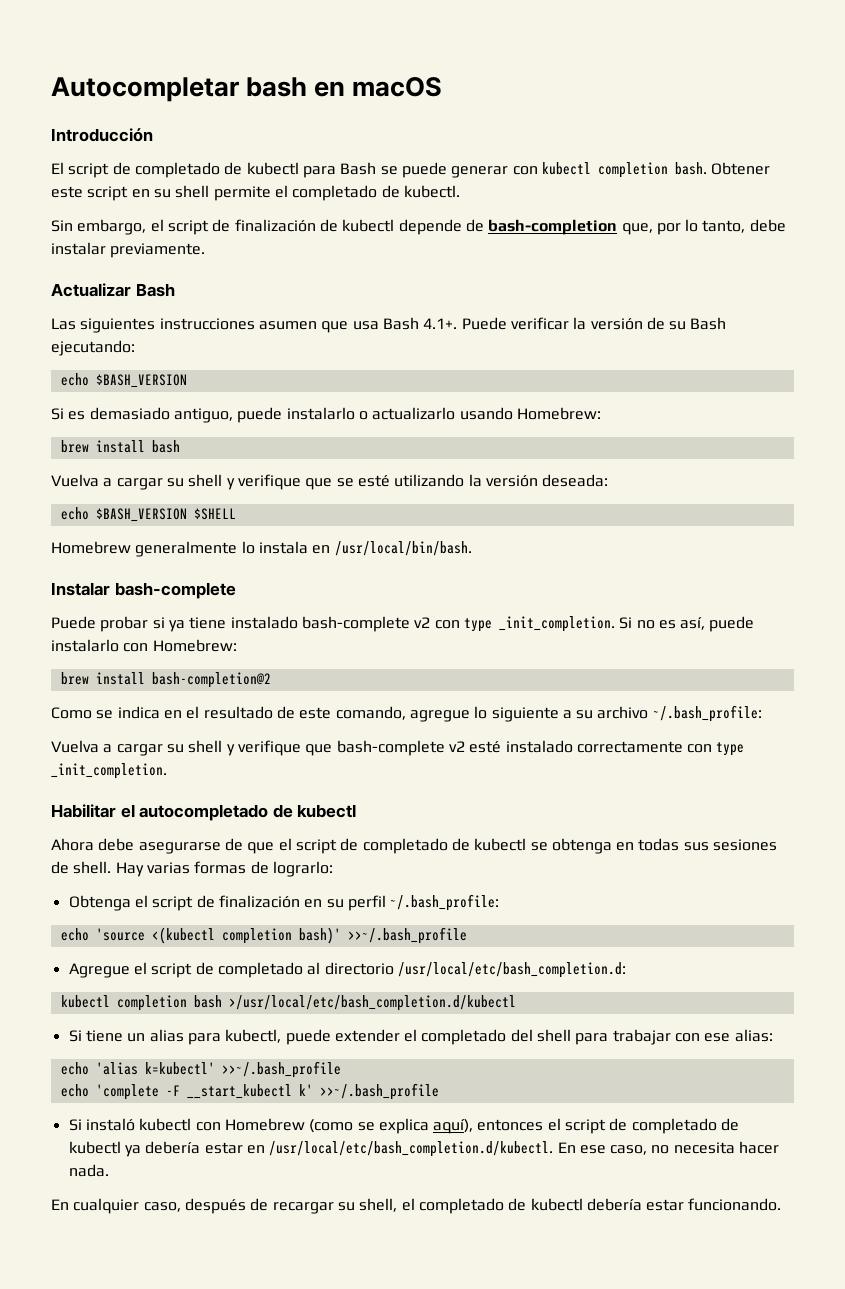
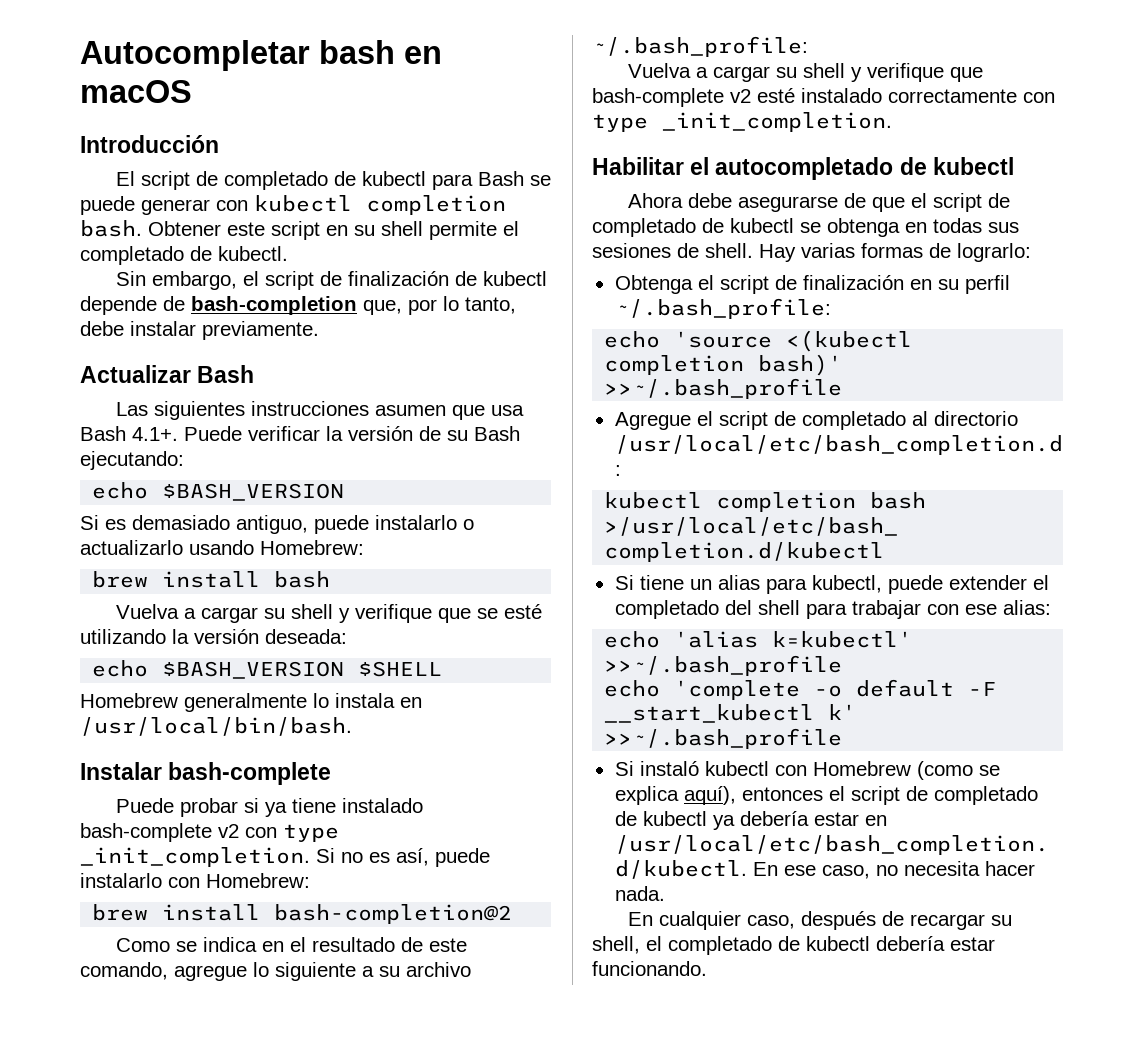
- echo 'complete -F __start_kubectl k' >>~/.bash_profile
+ echo 'complete -o default -F __start_kubectl k' >>~/.bash_profile

